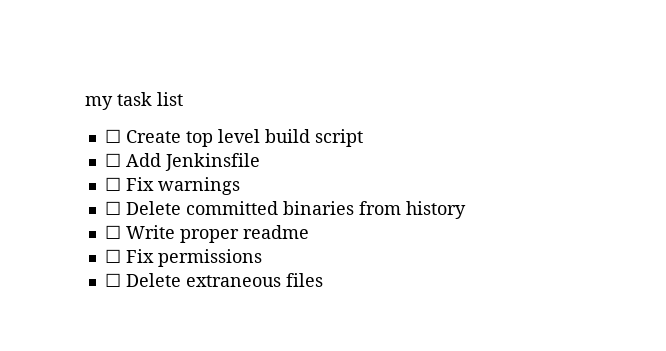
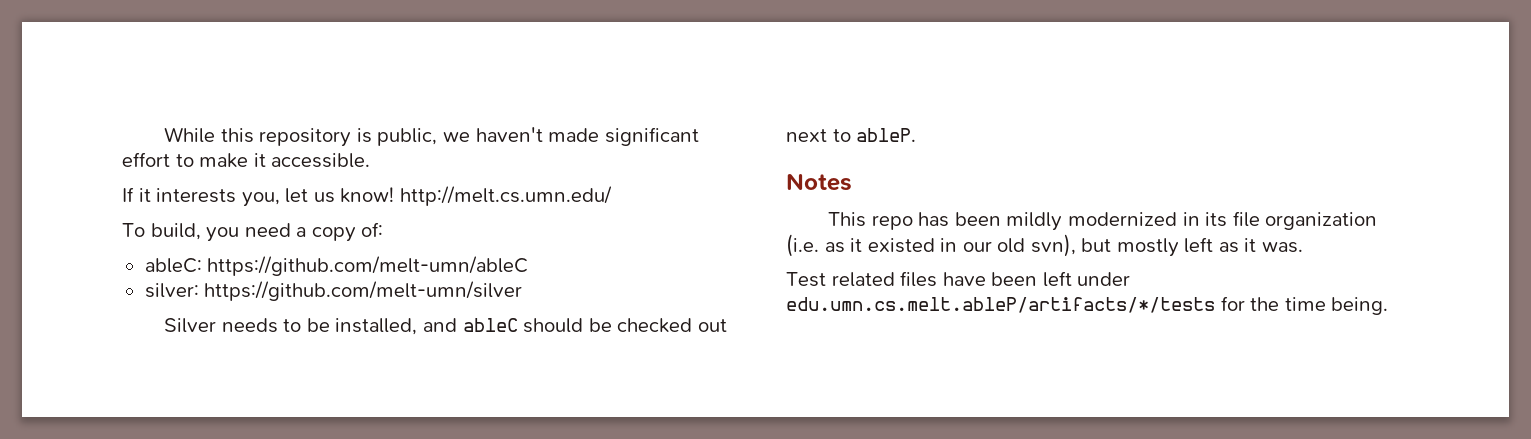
- my task list
- ☐ Create top level build script
- ☐ Add Jenkinsfile
- ☐ Fix warnings
- ☐ Delete committed binaries from history
- ☐ Write proper readme
- ☐ Fix permissions
- ☐ Delete extraneous files
+ While this repository is public, we haven't made significant effort to make it accessible.
+ If it interests you, let us know! http://melt.cs.umn.edu/
+ To build, you need a copy of:
+ ableC: https://github.com/melt-umn/ableC
+ silver: https://github.com/melt-umn/silver
+ Silver needs to be installed, and ableC should be checked out next to ableP.
+ Notes
+ This repo has been mildly modernized in its file organization (i.e. as it existed in our old svn), but mostly left as it was.
+ Test related files have been left under edu.umn.cs.melt.ableP/artifacts/*/tests for the time being.

